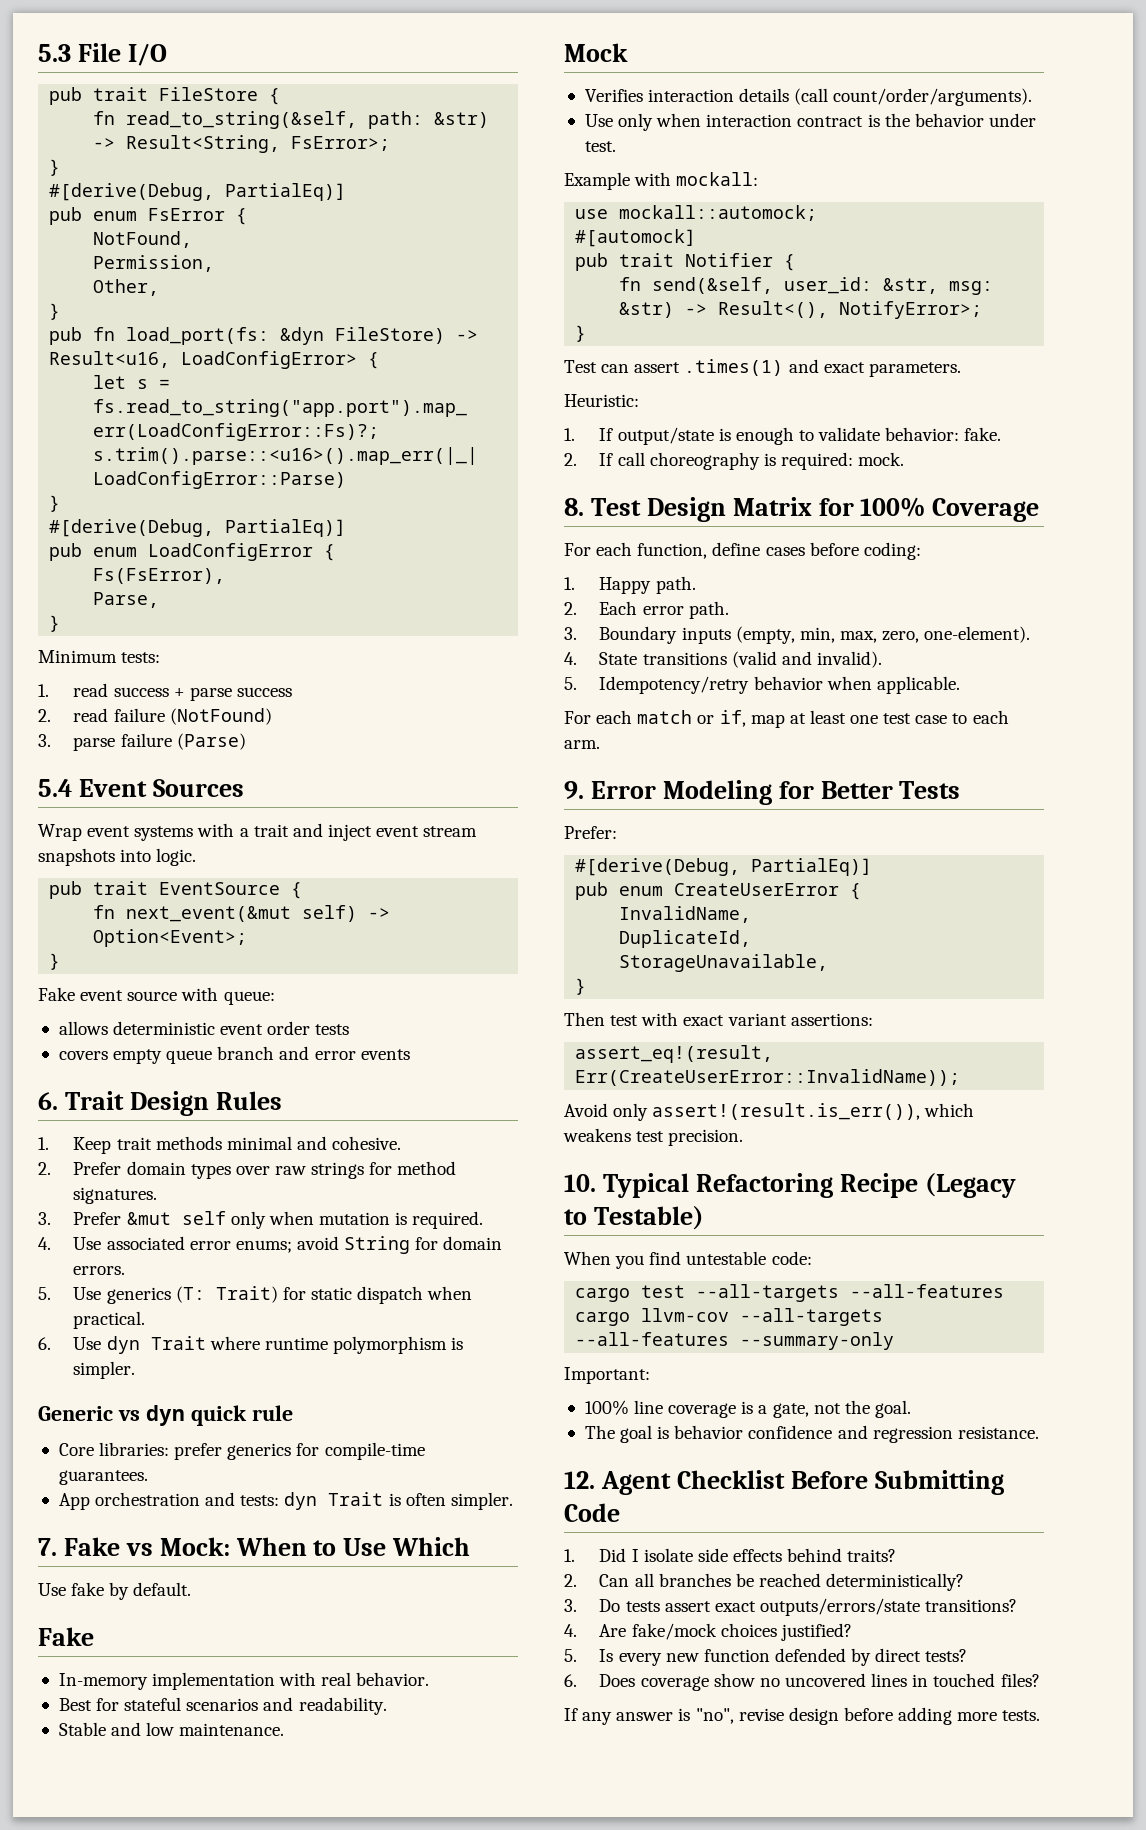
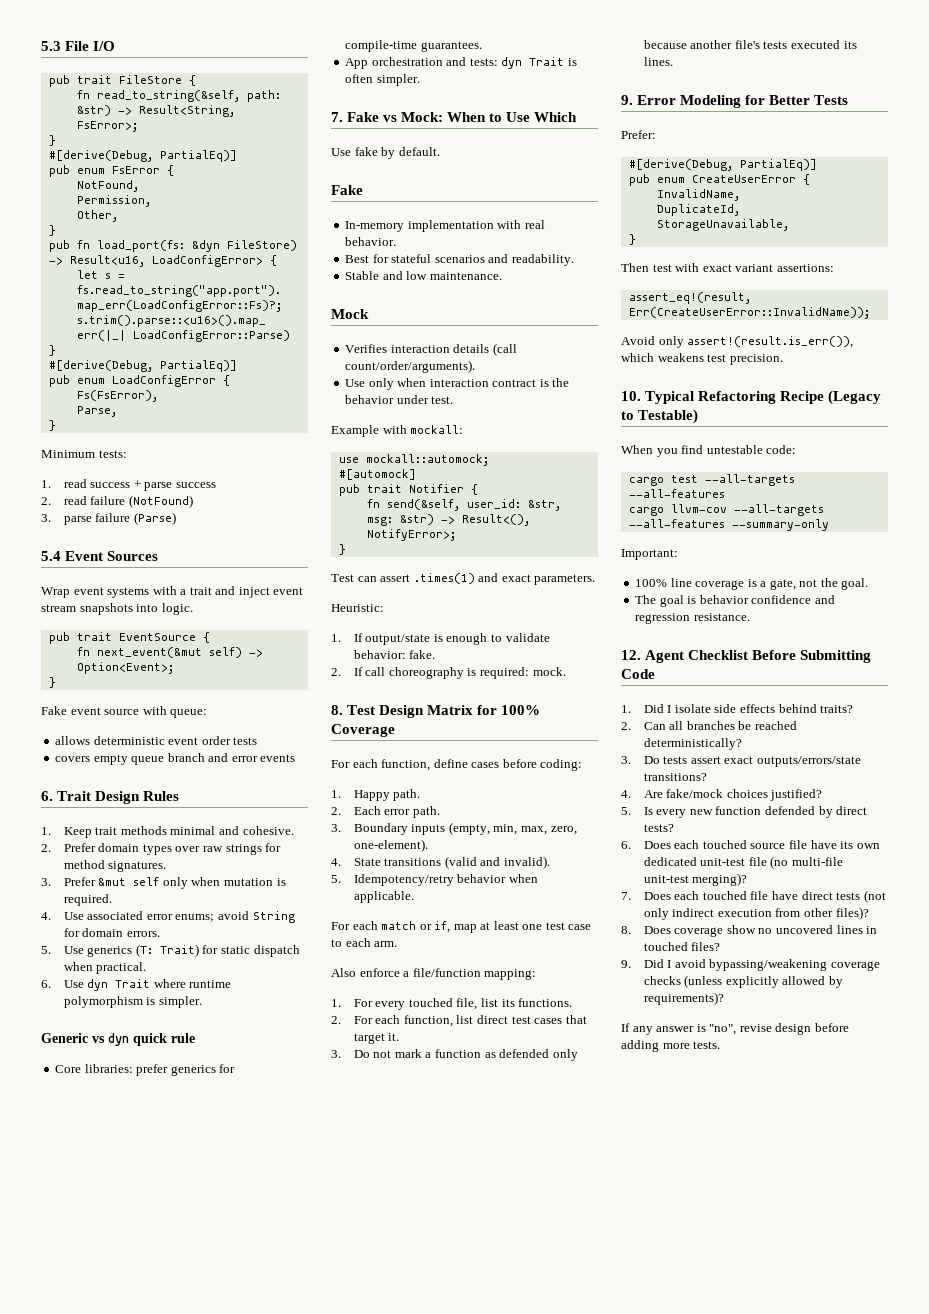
+ Also enforce a file/function mapping:
+ 1. For every touched file, list its functions.
+ 2. For each function, list direct test cases that target it.
+ 3. Do not mark a function as defended only because another file's tests executed its lines.
- 6. Does coverage show no uncovered lines in touched files?
+ 6. Does each touched source file have its own dedicated unit-test file (no multi-file unit-test merging)?
+ 7. Does each touched file have direct tests (not only indirect execution from other files)?
+ 8. Does coverage show no uncovered lines in touched files?
+ 9. Did I avoid bypassing/weakening coverage checks (unless explicitly allowed by requirements)?

